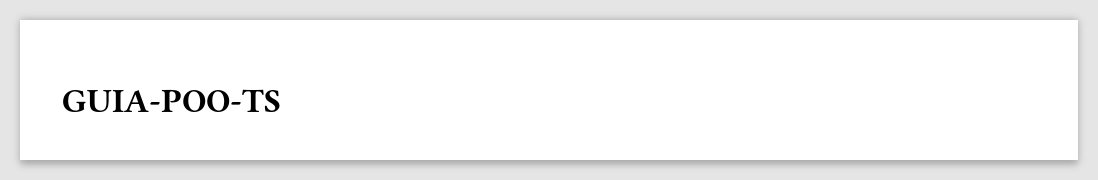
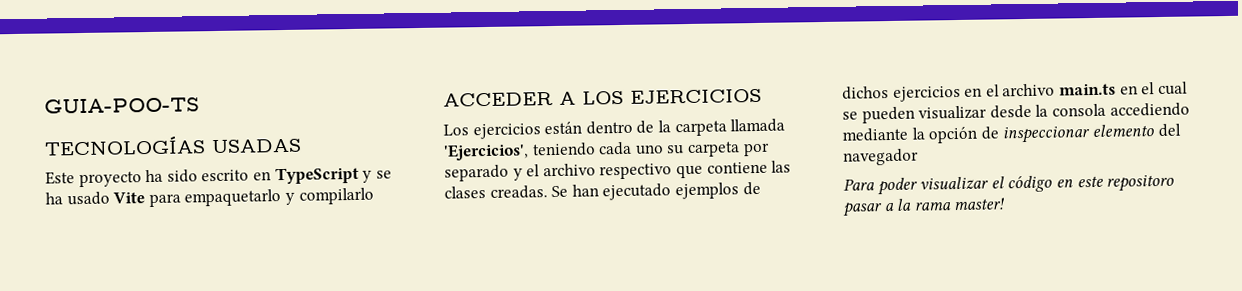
+ TECNOLOGÍAS USADAS
+ Este proyecto ha sido escrito en TypeScript y se ha usado Vite para empaquetarlo y compilarlo
+ ACCEDER A LOS EJERCICIOS
+ Los ejercicios están dentro de la carpeta llamada 'Ejercicios', teniendo cada uno su carpeta por separado y el archivo respectivo que contiene las clases creadas. Se han ejecutado ejemplos de dichos ejercicios en el archivo main.ts en el cual se pueden visualizar desde la consola accediendo mediante la opción de inspeccionar elemento del navegador
+ Para poder visualizar el código en este repositoro pasar a la rama master!

